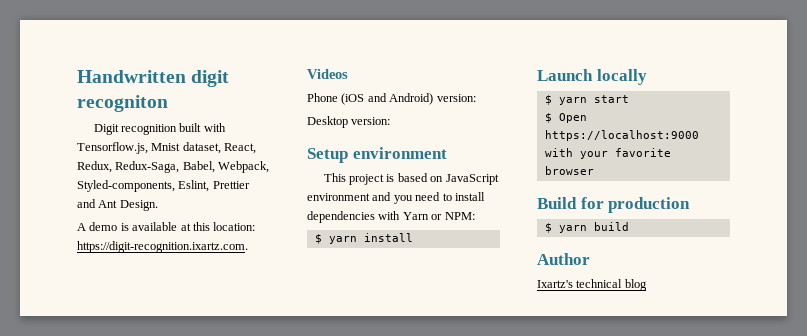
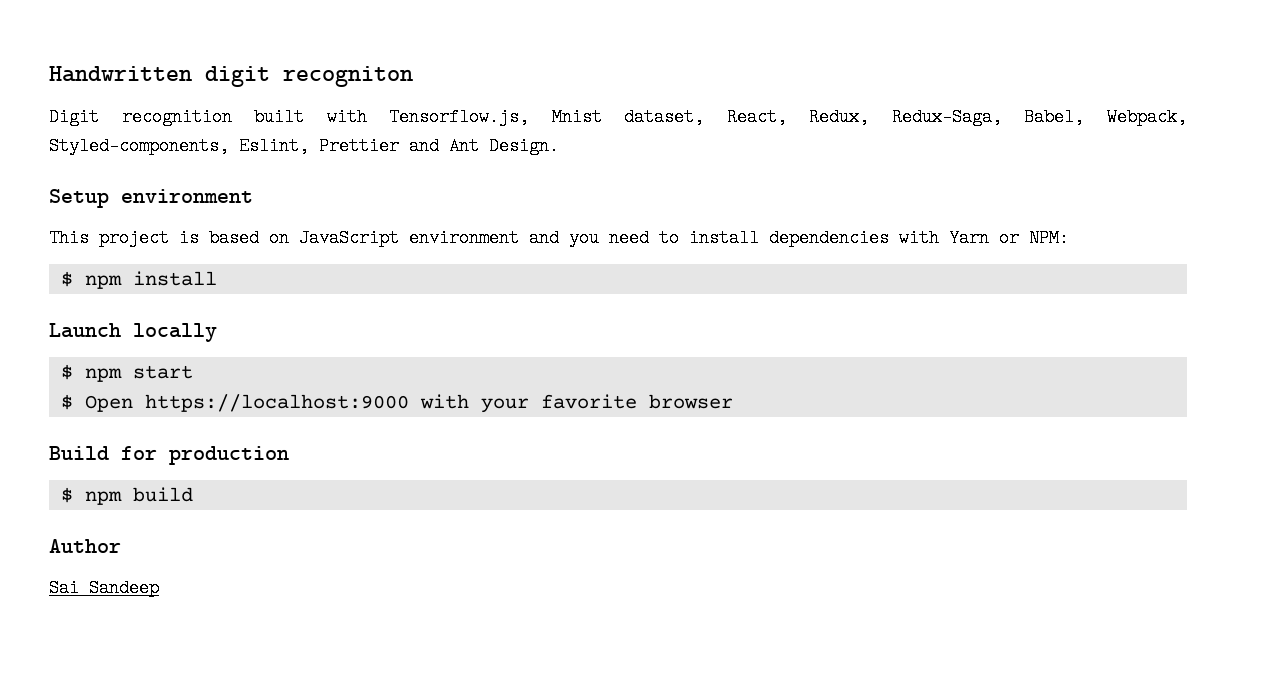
- A demo is available at this location: https://digit-recognition.ixartz.com.
- Videos
- Phone (iOS and Android) version:
- Desktop version:
- $ yarn install
+ $ npm install
- $ yarn start
+ $ npm start
- $ yarn build
+ $ npm build
- Ixartz's technical blog
+ Sai Sandeep

